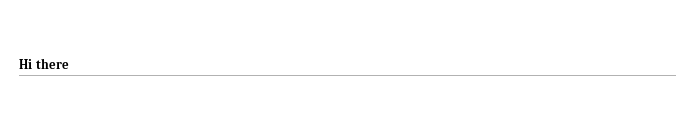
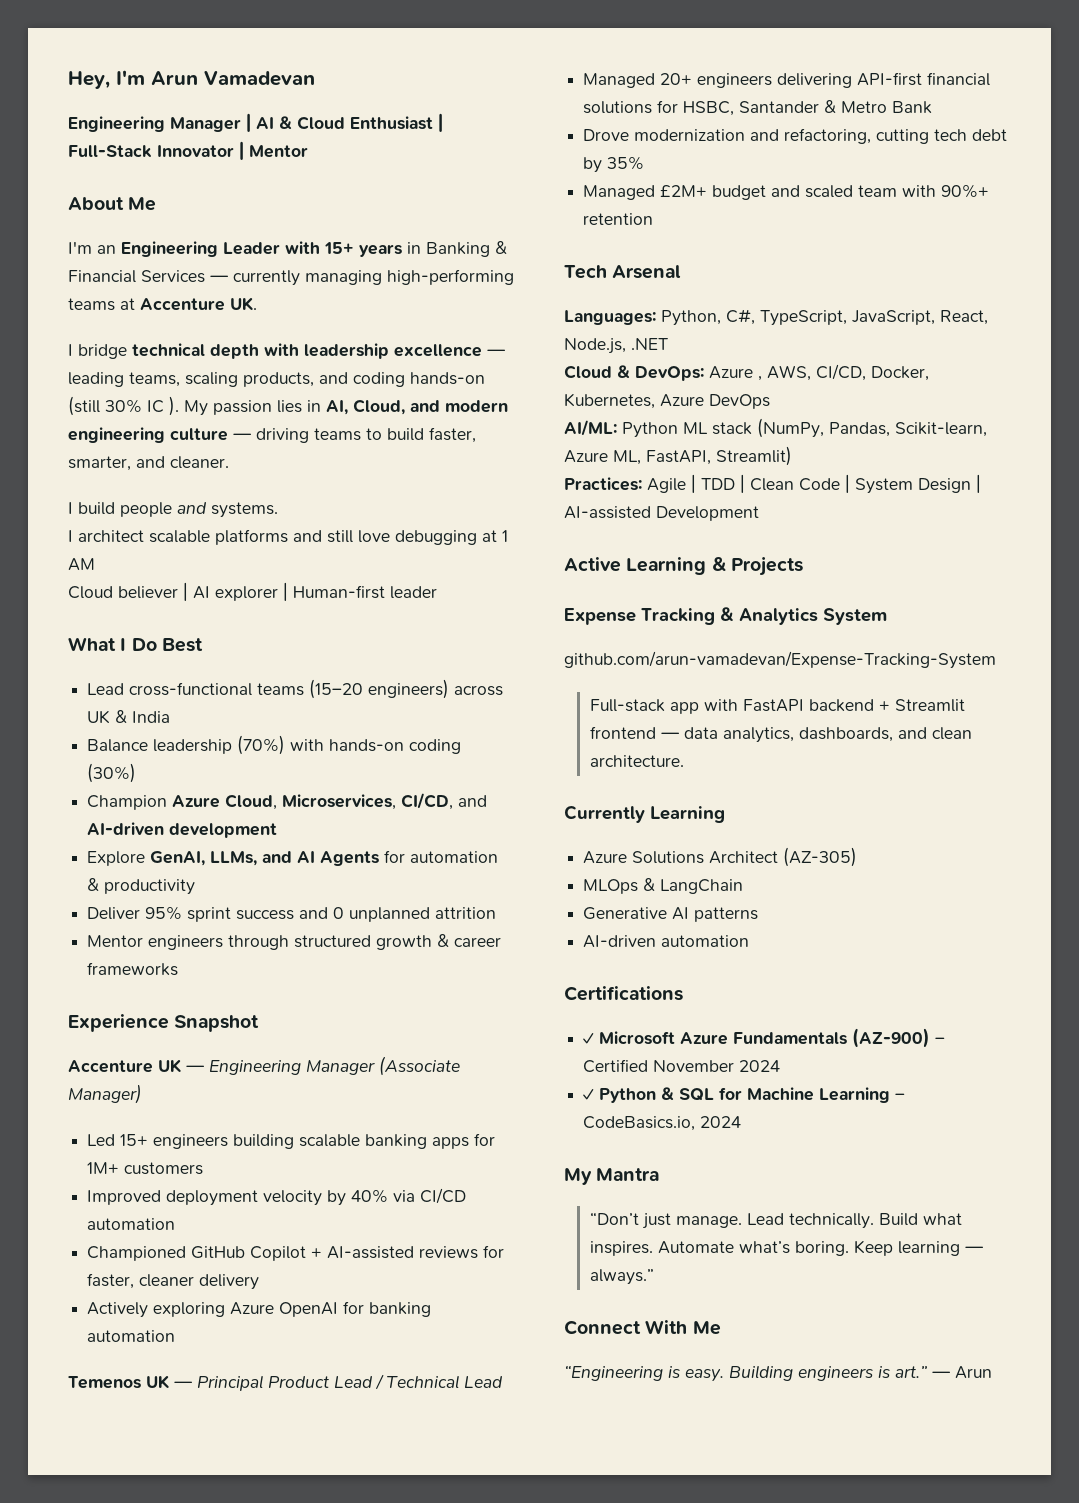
- Hi there
+ Hey, I'm Arun Vamadevan
+ Engineering Manager | AI & Cloud Enthusiast | Full-Stack Innovator | Mentor
+ About Me
+ I'm an Engineering Leader with 15+ years in Banking & Financial Services — currently managing high-performing teams at Accenture UK.
+ I bridge technical depth with leadership excellence — leading teams, scaling products, and coding hands-on (still 30% IC ). My passion lies in AI, Cloud, and modern engineering culture — driving teams to build faster, smarter, and cleaner.
+ I build people and systems.
+ I architect scalable platforms and still love debugging at 1 AM
+ Cloud believer | AI explorer | Human-first leader
+ What I Do Best
+ Lead cross-functional teams (15–20 engineers) across UK & India
+ Balance leadership (70%) with hands-on coding (30%)
+ Champion Azure Cloud, Microservices, CI/CD, and AI-driven development
+ Explore GenAI, LLMs, and AI Agents for automation & productivity
+ Deliver 95% sprint success and 0 unplanned attrition
+ Mentor engineers through structured growth & career frameworks
+ Experience Snapshot
+ Accenture UK — Engineering Manager (Associate Manager)
+ Led 15+ engineers building scalable banking apps for 1M+ customers
+ Improved deployment velocity by 40% via CI/CD automation
+ Championed GitHub Copilot + AI-assisted reviews for faster, cleaner delivery
+ Actively exploring Azure OpenAI for banking automation
+ Temenos UK — Principal Product Lead / Technical Lead
+ Managed 20+ engineers delivering API-first financial solutions for HSBC, Santander & Metro Bank
+ Drove modernization and refactoring, cutting tech debt by 35%
+ Managed £2M+ budget and scaled team with 90%+ retention
+ Tech Arsenal
+ Languages: Python, C#, TypeScript, JavaScript, React, Node.js, .NET
+ Cloud & DevOps: Azure , AWS, CI/CD, Docker, Kubernetes, Azure DevOps
+ AI/ML: Python ML stack (NumPy, Pandas, Scikit-learn, Azure ML, FastAPI, Streamlit)
+ Practices: Agile | TDD | Clean Code | System Design | AI-assisted Development
+ Active Learning & Projects
+ Expense Tracking & Analytics System
+ github.com/arun-vamadevan/Expense-Tracking-System
+ Full-stack app with FastAPI backend + Streamlit frontend — data analytics, dashboards, and clean architecture.
+ Currently Learning
+ Azure Solutions Architect (AZ-305)
+ MLOps & LangChain
+ Generative AI patterns
+ AI-driven automation
+ Certifications
+ ✓ Microsoft Azure Fundamentals (AZ-900) – Certified November 2024
+ ✓ Python & SQL for Machine Learning – CodeBasics.io, 2024
+ My Mantra
+ “Don’t just manage. Lead technically. Build what inspires. Automate what’s boring. Keep learning — always.”
+ Connect With Me
+ “Engineering is easy. Building engineers is art.” — Arun

